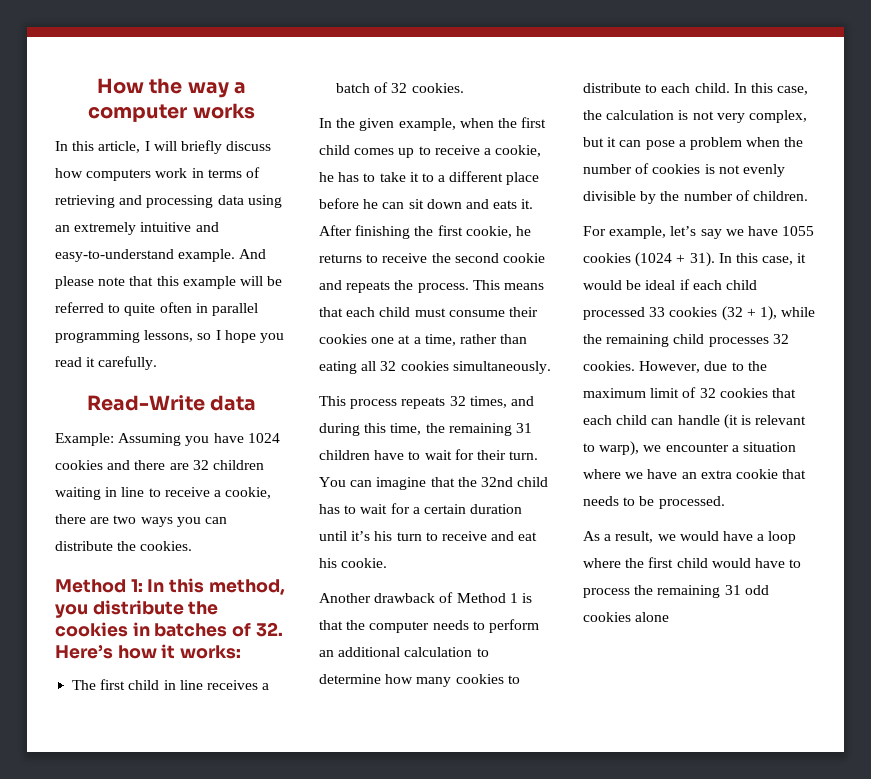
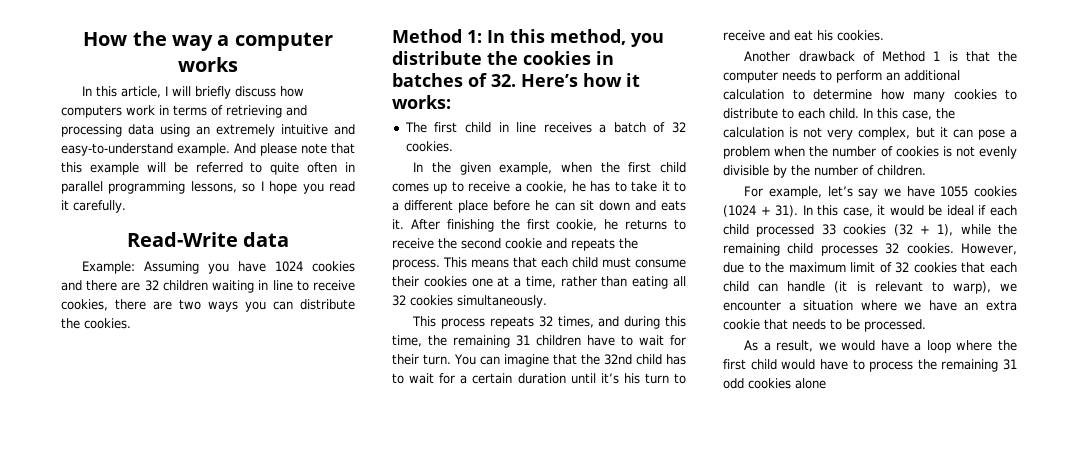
- Example: Assuming you have 1024 cookies and there are 32 children waiting in line to receive a cookie, there are two ways you can distribute the cookies.
+ Example: Assuming you have 1024 cookies and there are 32 children waiting in line to receive cookies, there are two ways you can distribute the cookies.
- You can imagine that the 32nd child has to wait for a certain duration until it’s his turn to receive and eat his cookie.
+ You can imagine that the 32nd child has to wait for a certain duration until it’s his turn to receive and eat his cookies.

